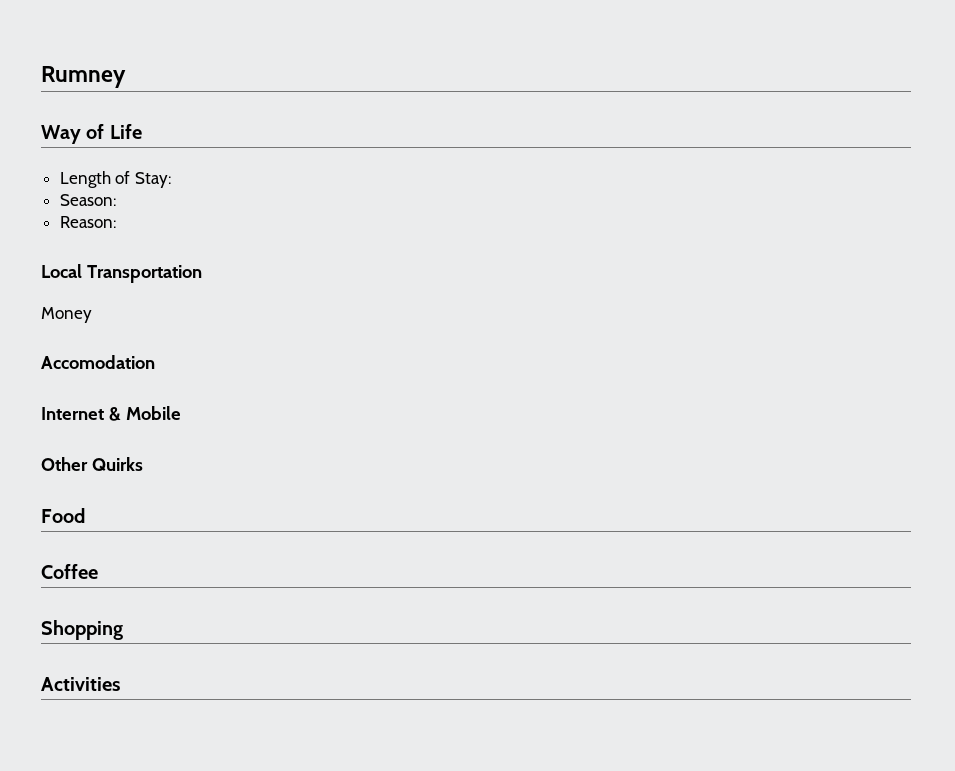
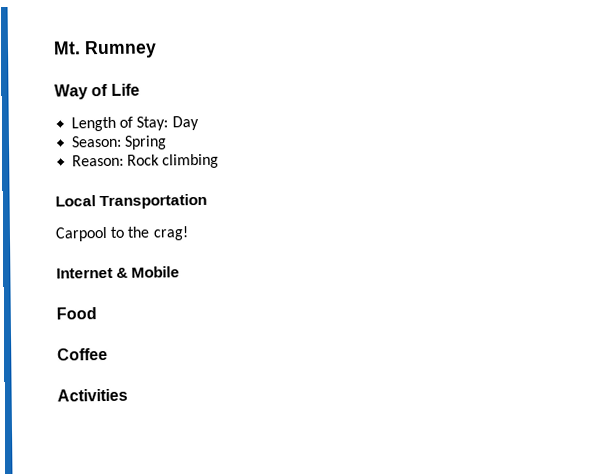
- Rumney
+ Mt. Rumney
- Length of Stay:
+ Length of Stay: Day
- Season:
+ Season: Spring
- Reason:
+ Reason: Rock climbing
- Money
- Accomodation
+ Carpool to the crag!
- Other Quirks
- Shopping

